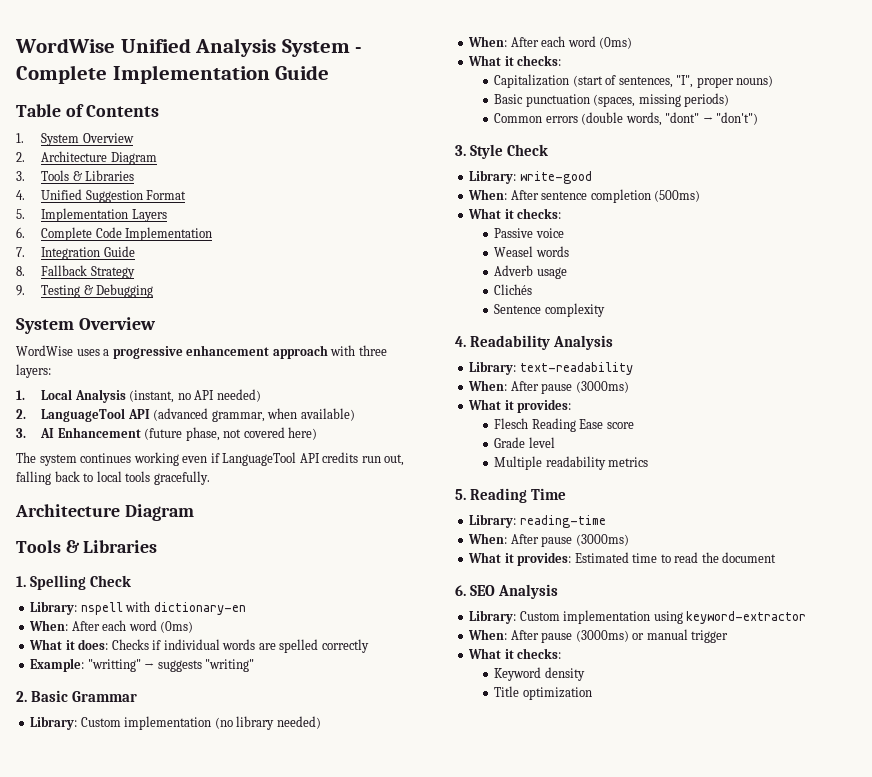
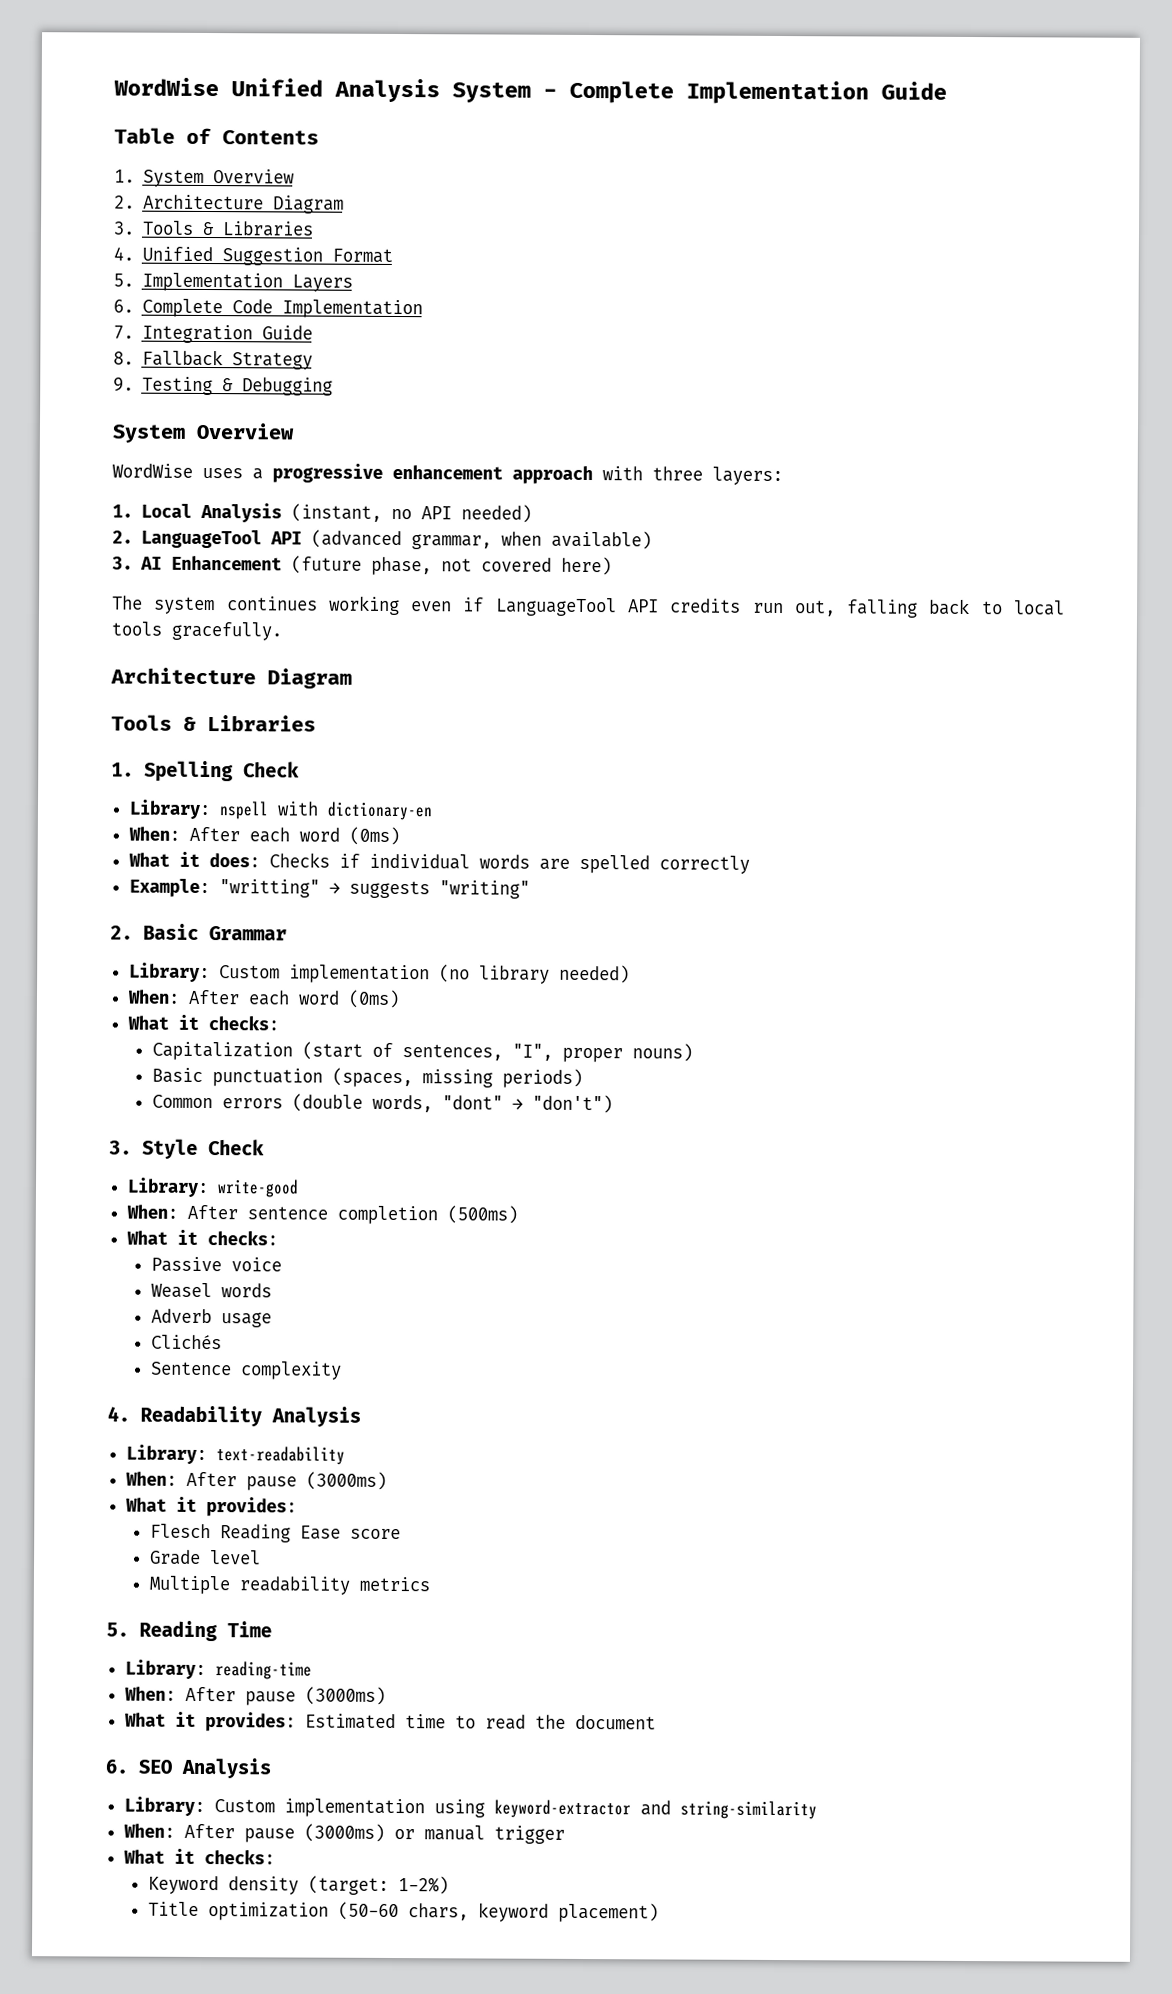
- Library: Custom implementation using keyword-extractor
+ Library: Custom implementation using keyword-extractor and string-similarity
- Keyword density
+ Keyword density (target: 1-2%)
- Title optimization
+ Title optimization (50-60 chars, keyword placement)

